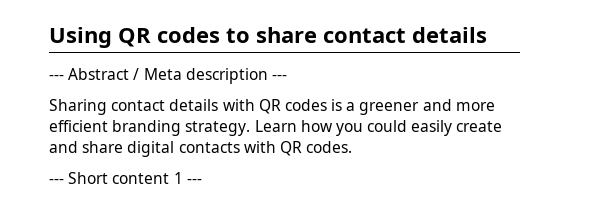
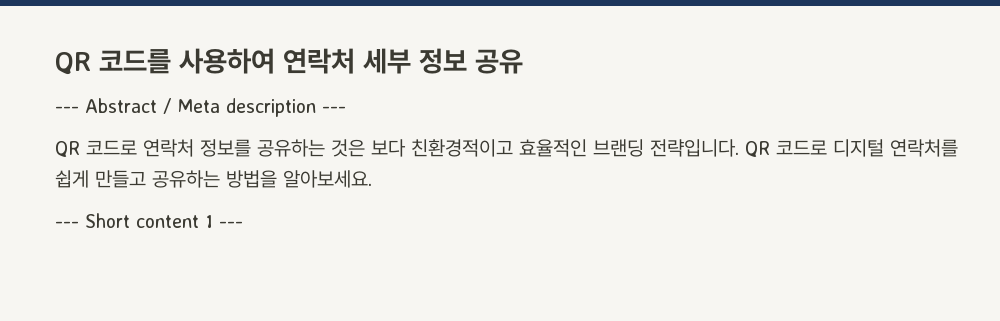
- Using QR codes to share contact details
+ QR 코드를 사용하여 연락처 세부 정보 공유
- Sharing contact details with QR codes is a greener and more efficient branding strategy. Learn how you could easily create and share digital contacts with QR codes.
+ QR 코드로 연락처 정보를 공유하는 것은 보다 친환경적이고 효율적인 브랜딩 전략입니다. QR 코드로 디지털 연락처를 쉽게 만들고 공유하는 방법을 알아보세요.

